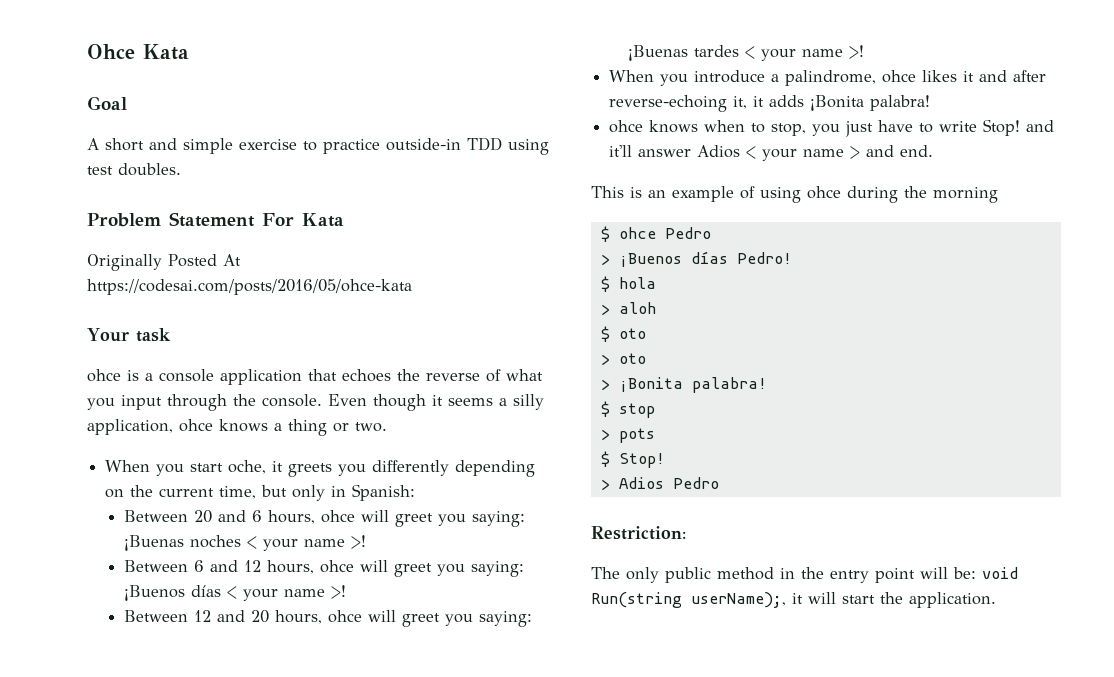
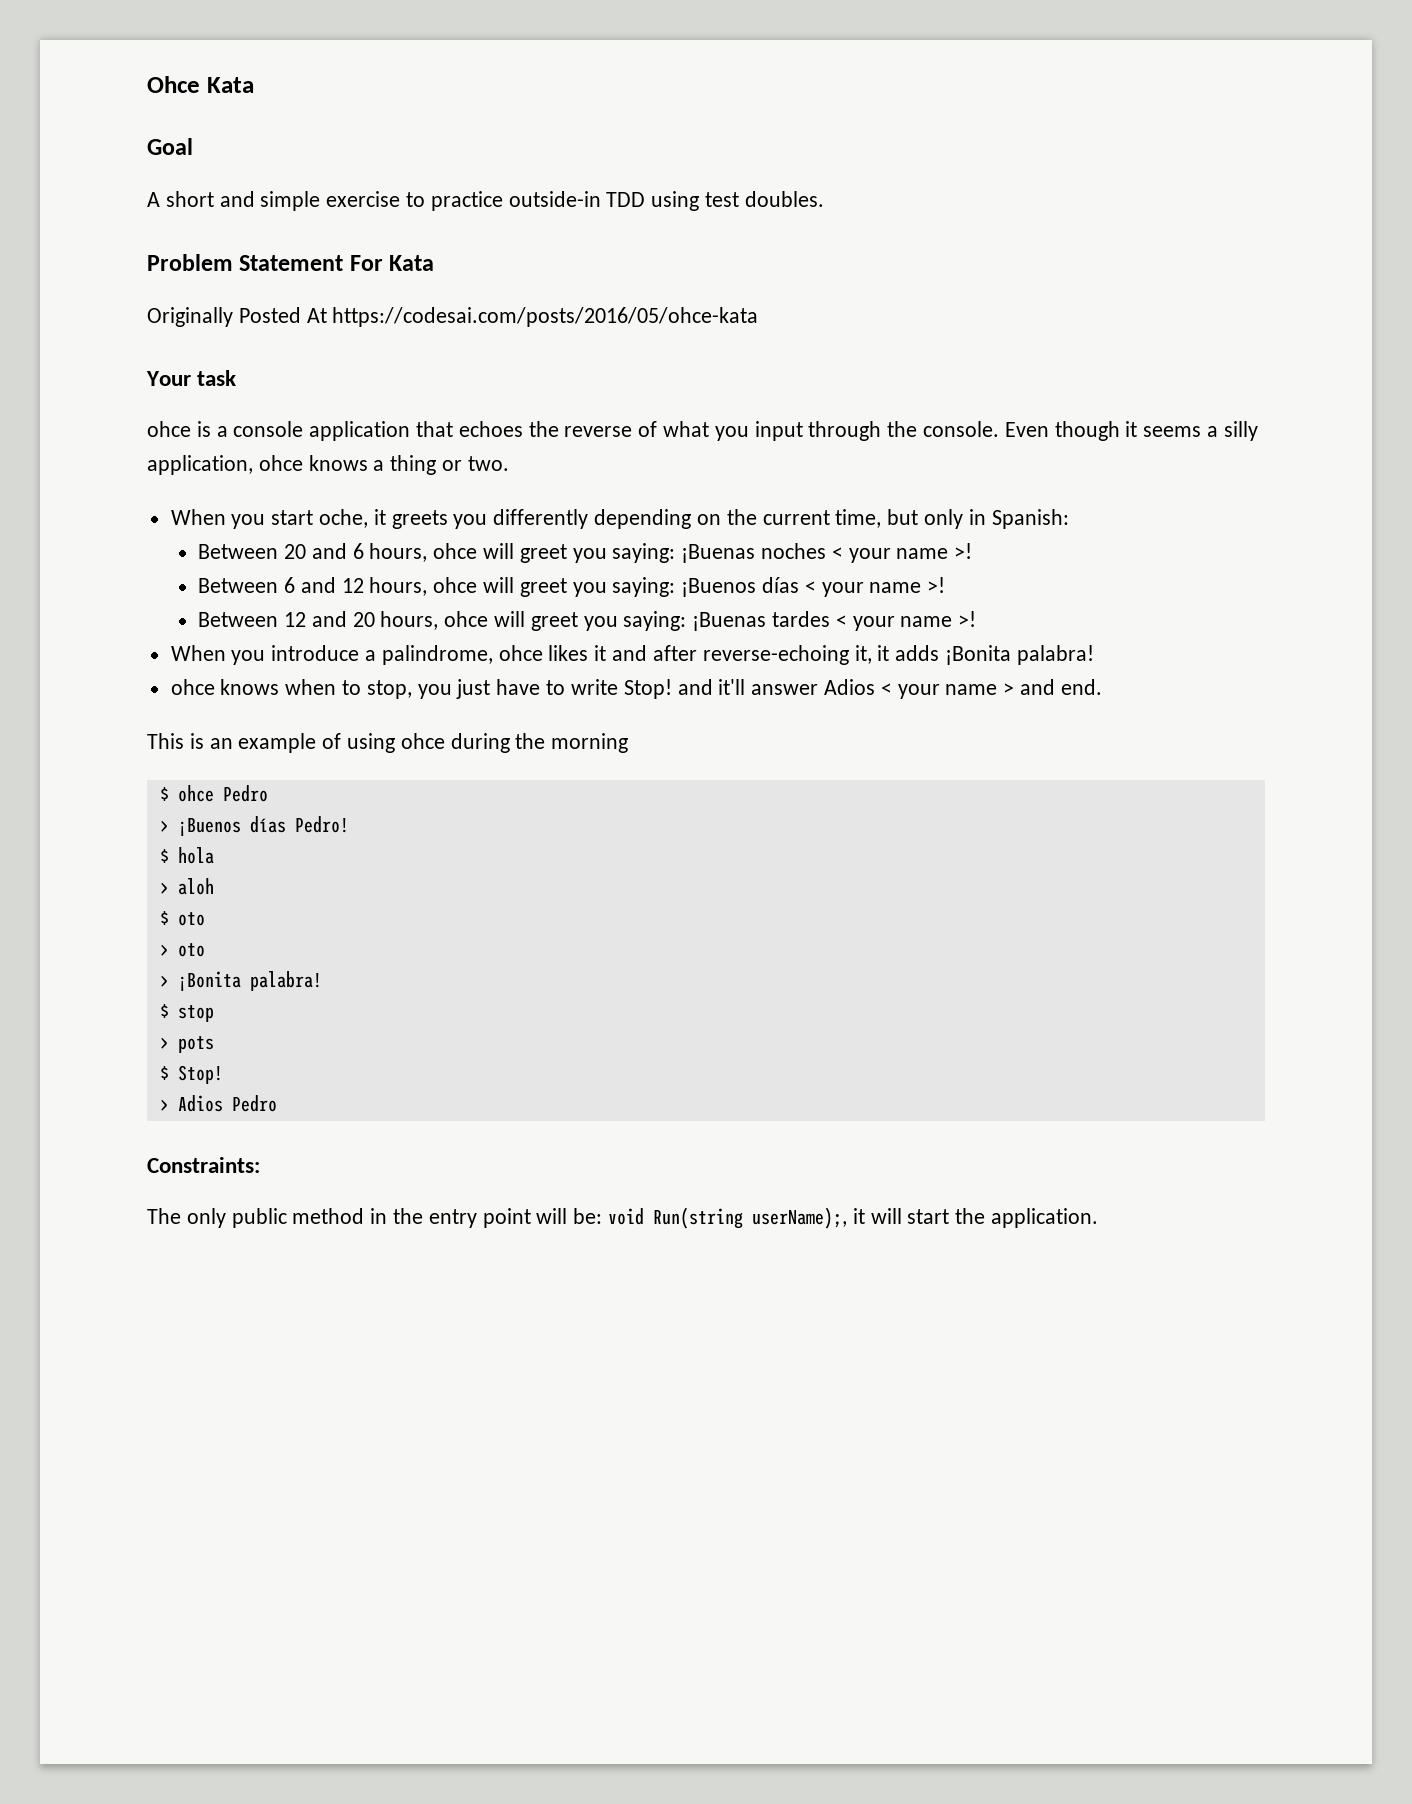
- Restriction:
+ Constraints:

